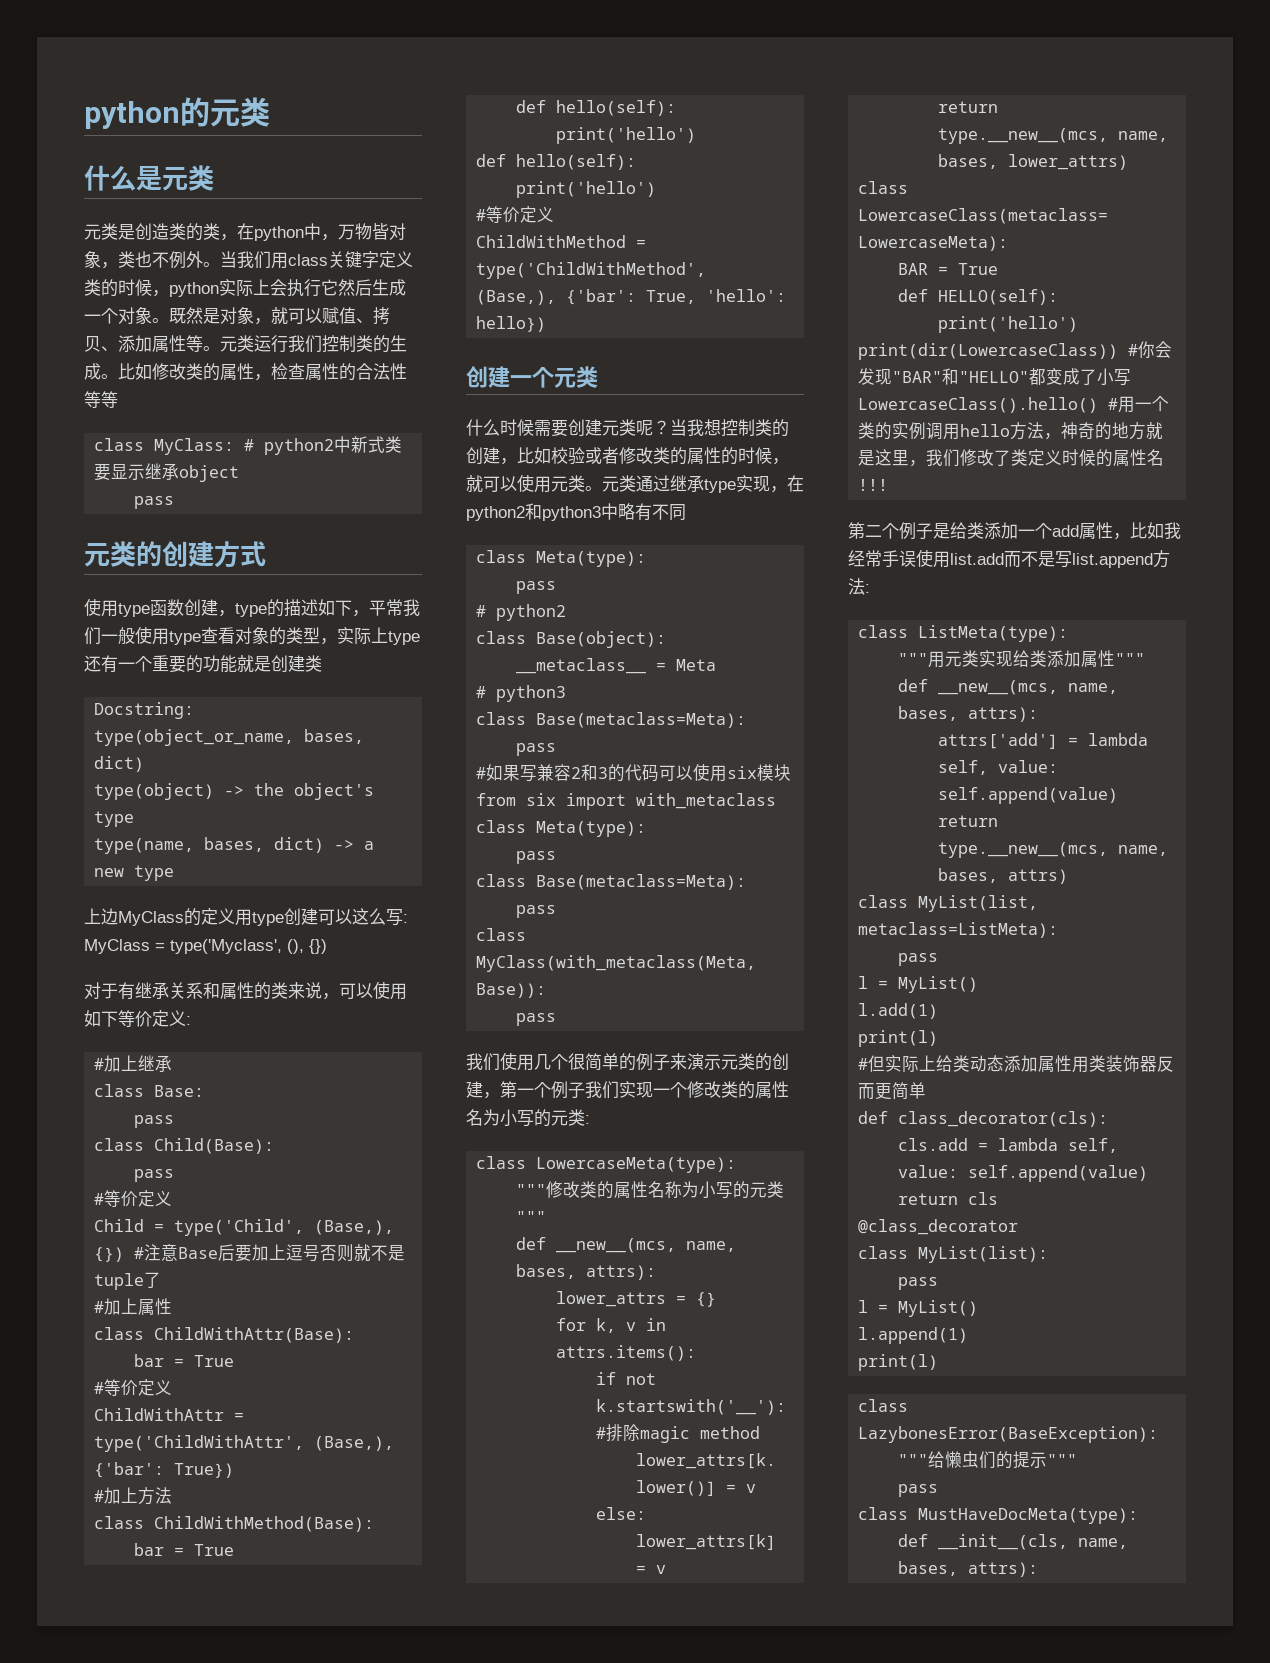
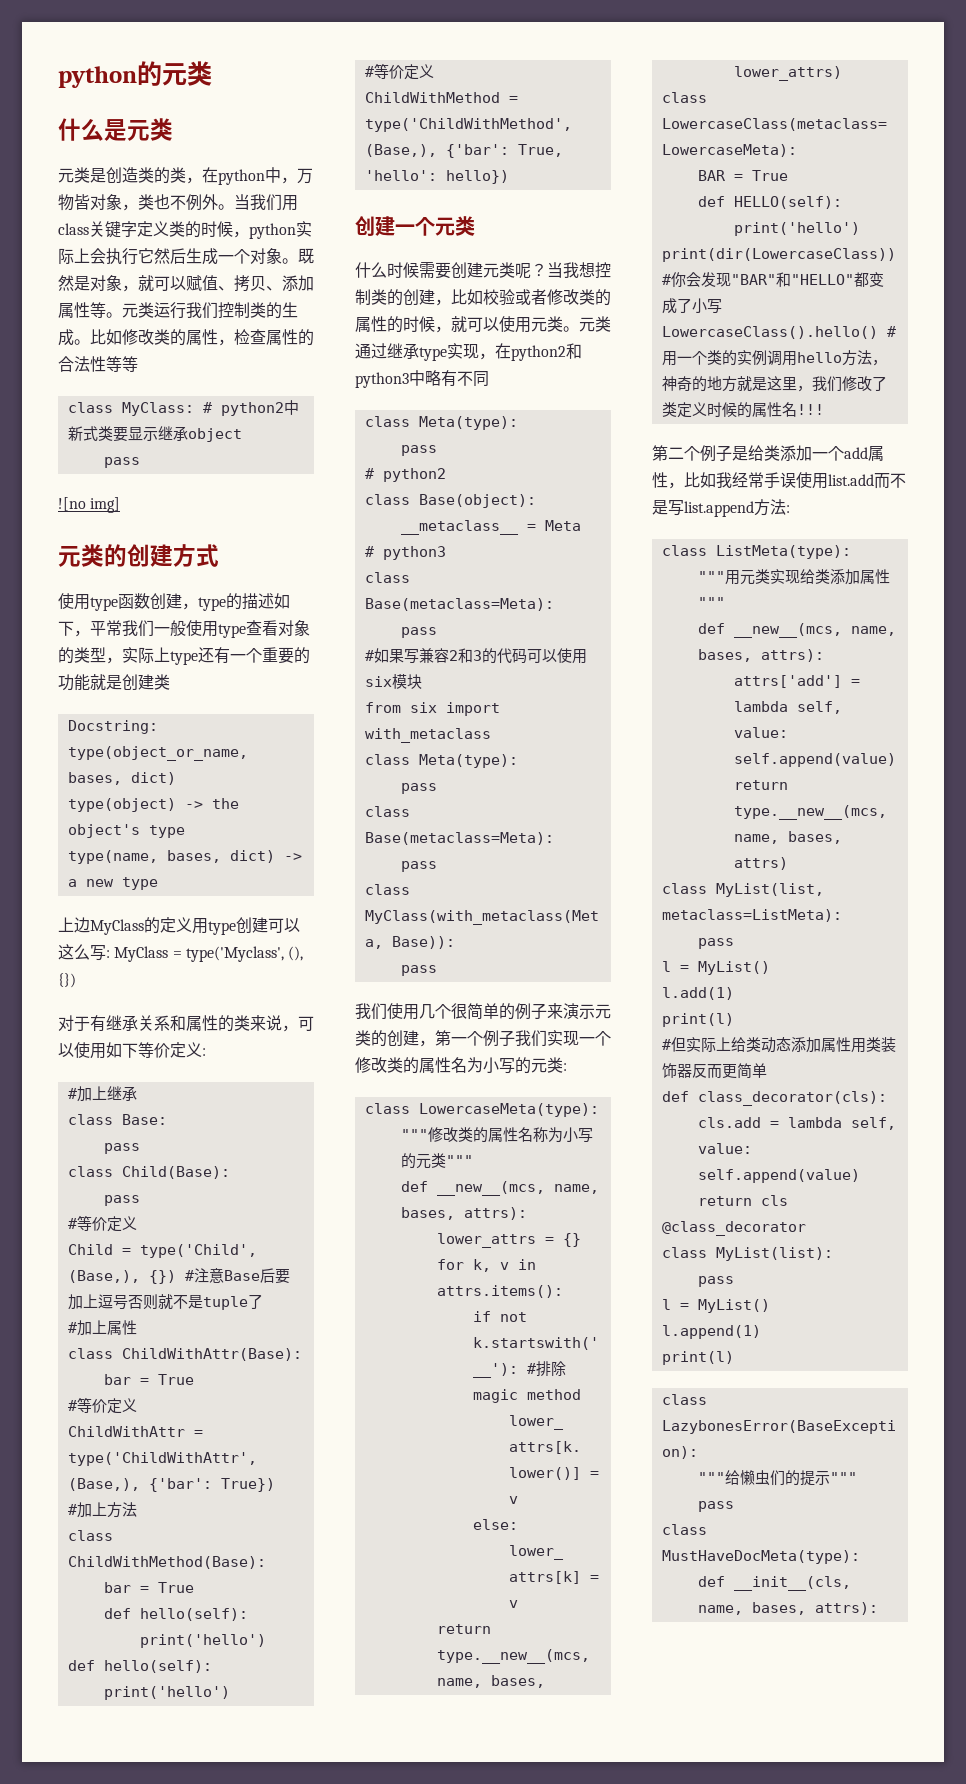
+ ![no img]

